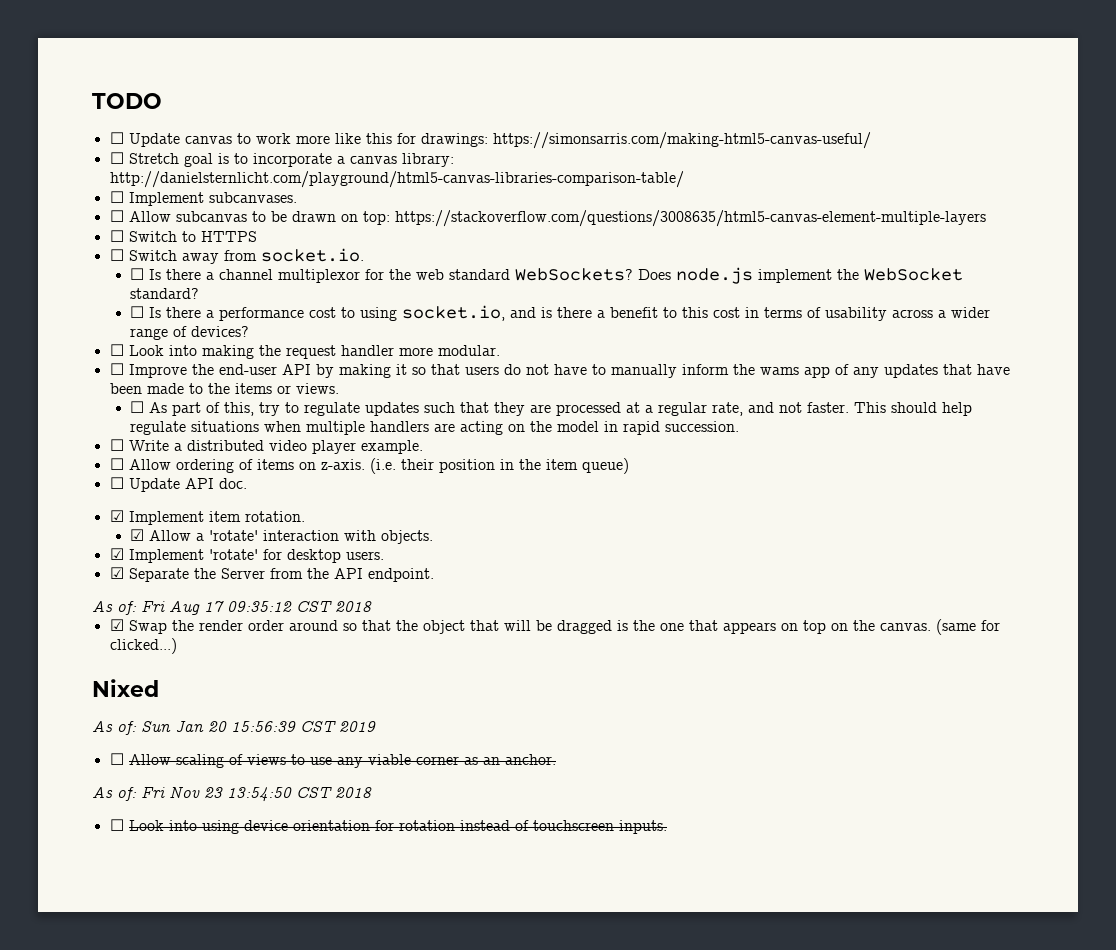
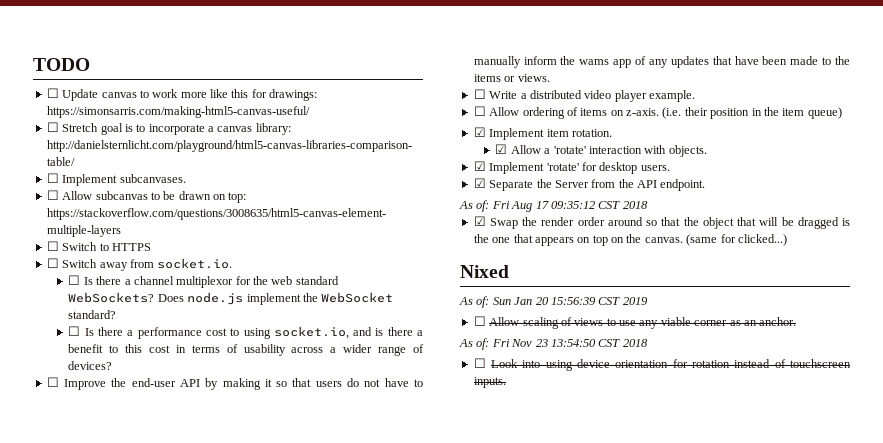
- ☐ Look into making the request handler more modular.
- ☐ As part of this, try to regulate updates such that they are processed at a regular rate, and not faster. This should help regulate situations when multiple handlers are acting on the model in rapid succession.
- ☐ Update API doc.

